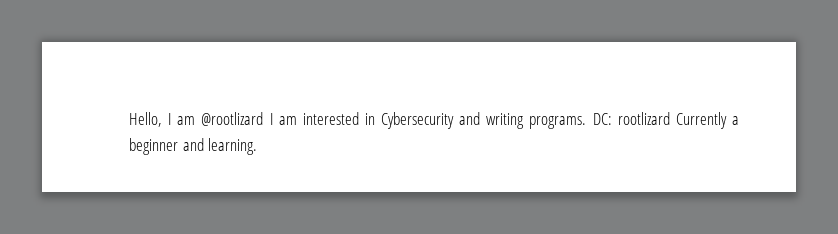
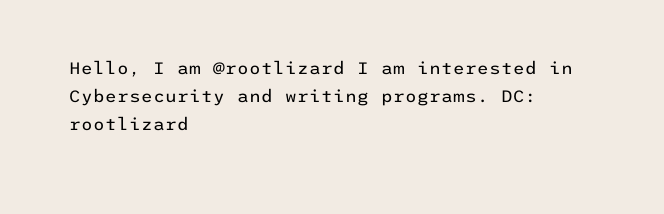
- DC: rootlizard Currently a beginner and learning.
+ DC: rootlizard

